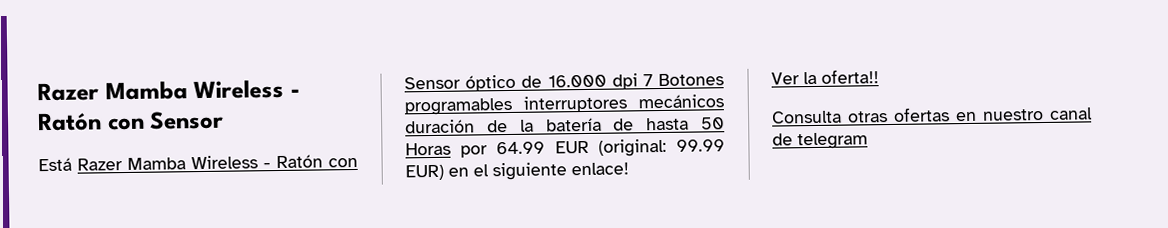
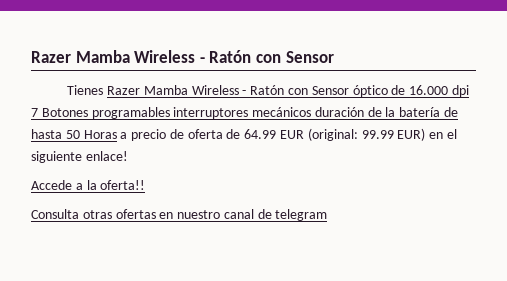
- Está Razer Mamba Wireless - Ratón con Sensor óptico de 16.000 dpi 7 Botones programables interruptores mecánicos duración de la batería de hasta 50 Horas por 64.99 EUR (original: 99.99 EUR) en el siguiente enlace!
+ Tienes Razer Mamba Wireless - Ratón con Sensor óptico de 16.000 dpi 7 Botones programables interruptores mecánicos duración de la batería de hasta 50 Horas a precio de oferta de 64.99 EUR (original: 99.99 EUR) en el siguiente enlace!
- Ver la oferta!!
+ Accede a la oferta!!

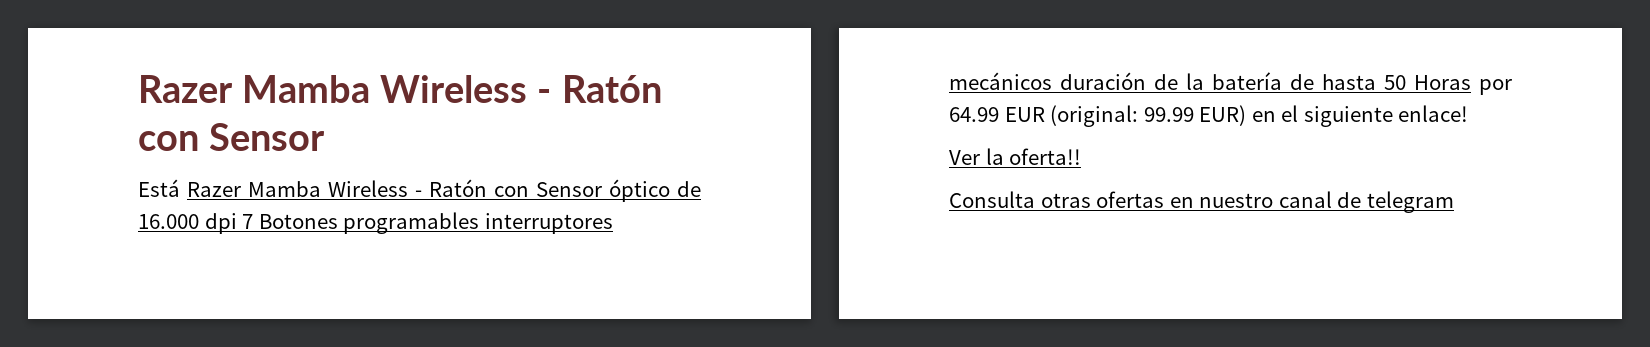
- Tienes Razer Mamba Wireless - Ratón con Sensor óptico de 16.000 dpi 7 Botones programables interruptores mecánicos duración de la batería de hasta 50 Horas a precio de oferta de 64.99 EUR (original: 99.99 EUR) en el siguiente enlace!
+ Está Razer Mamba Wireless - Ratón con Sensor óptico de 16.000 dpi 7 Botones programables interruptores mecánicos duración de la batería de hasta 50 Horas por 64.99 EUR (original: 99.99 EUR) en el siguiente enlace!
- Accede a la oferta!!
+ Ver la oferta!!

